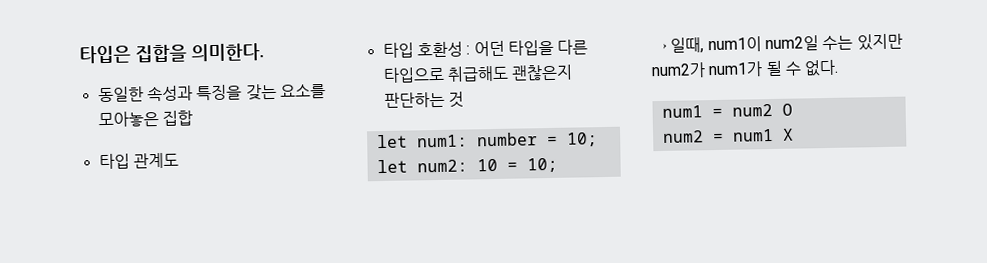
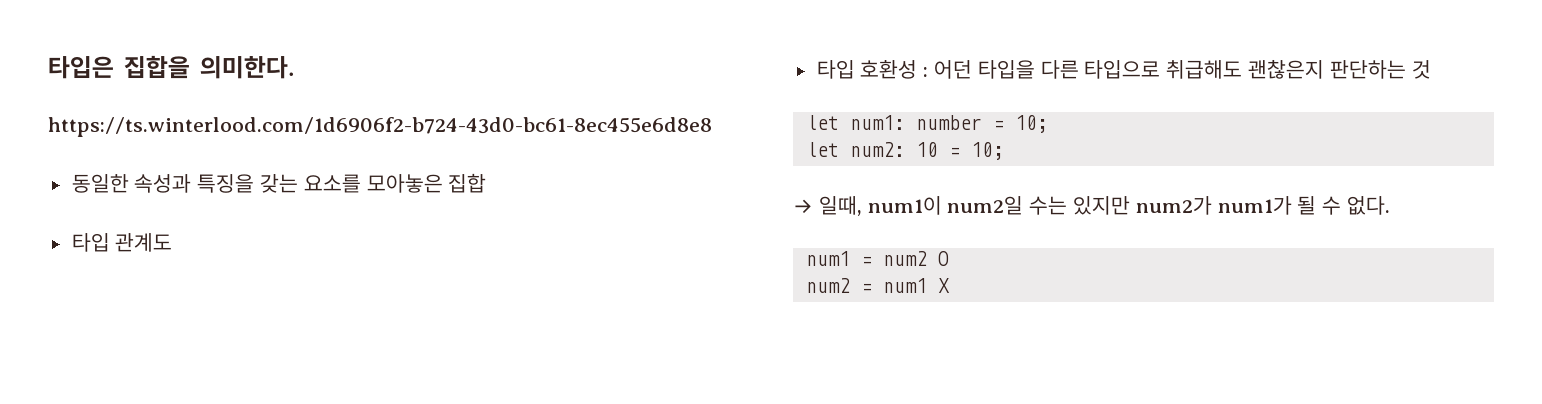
+ https://ts.winterlood.com/1d6906f2-b724-43d0-bc61-8ec455e6d8e8

